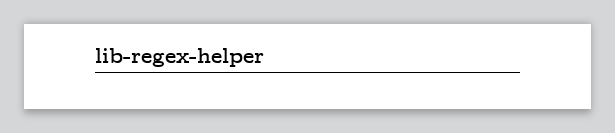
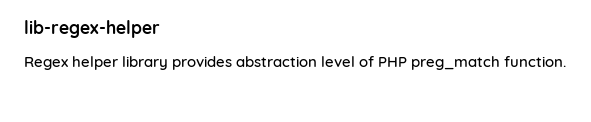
+ Regex helper library provides abstraction level of PHP preg_match function.

